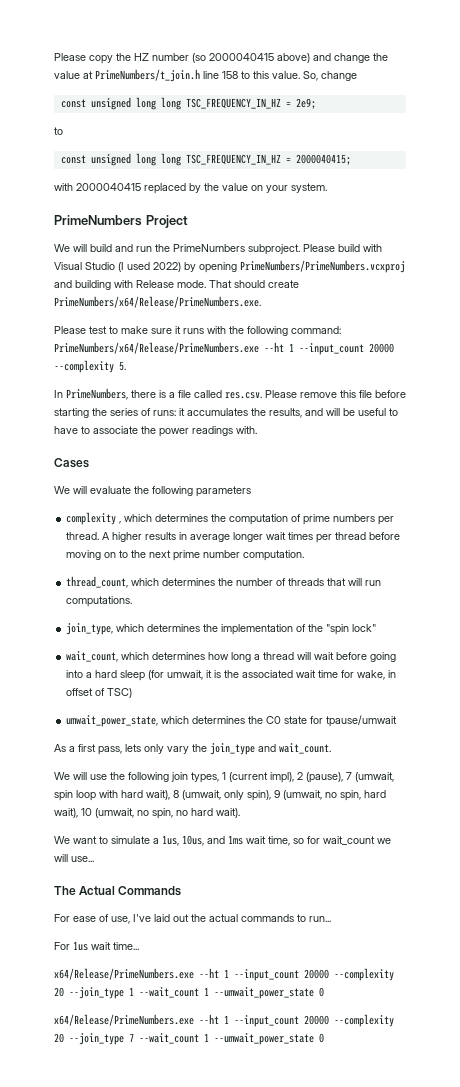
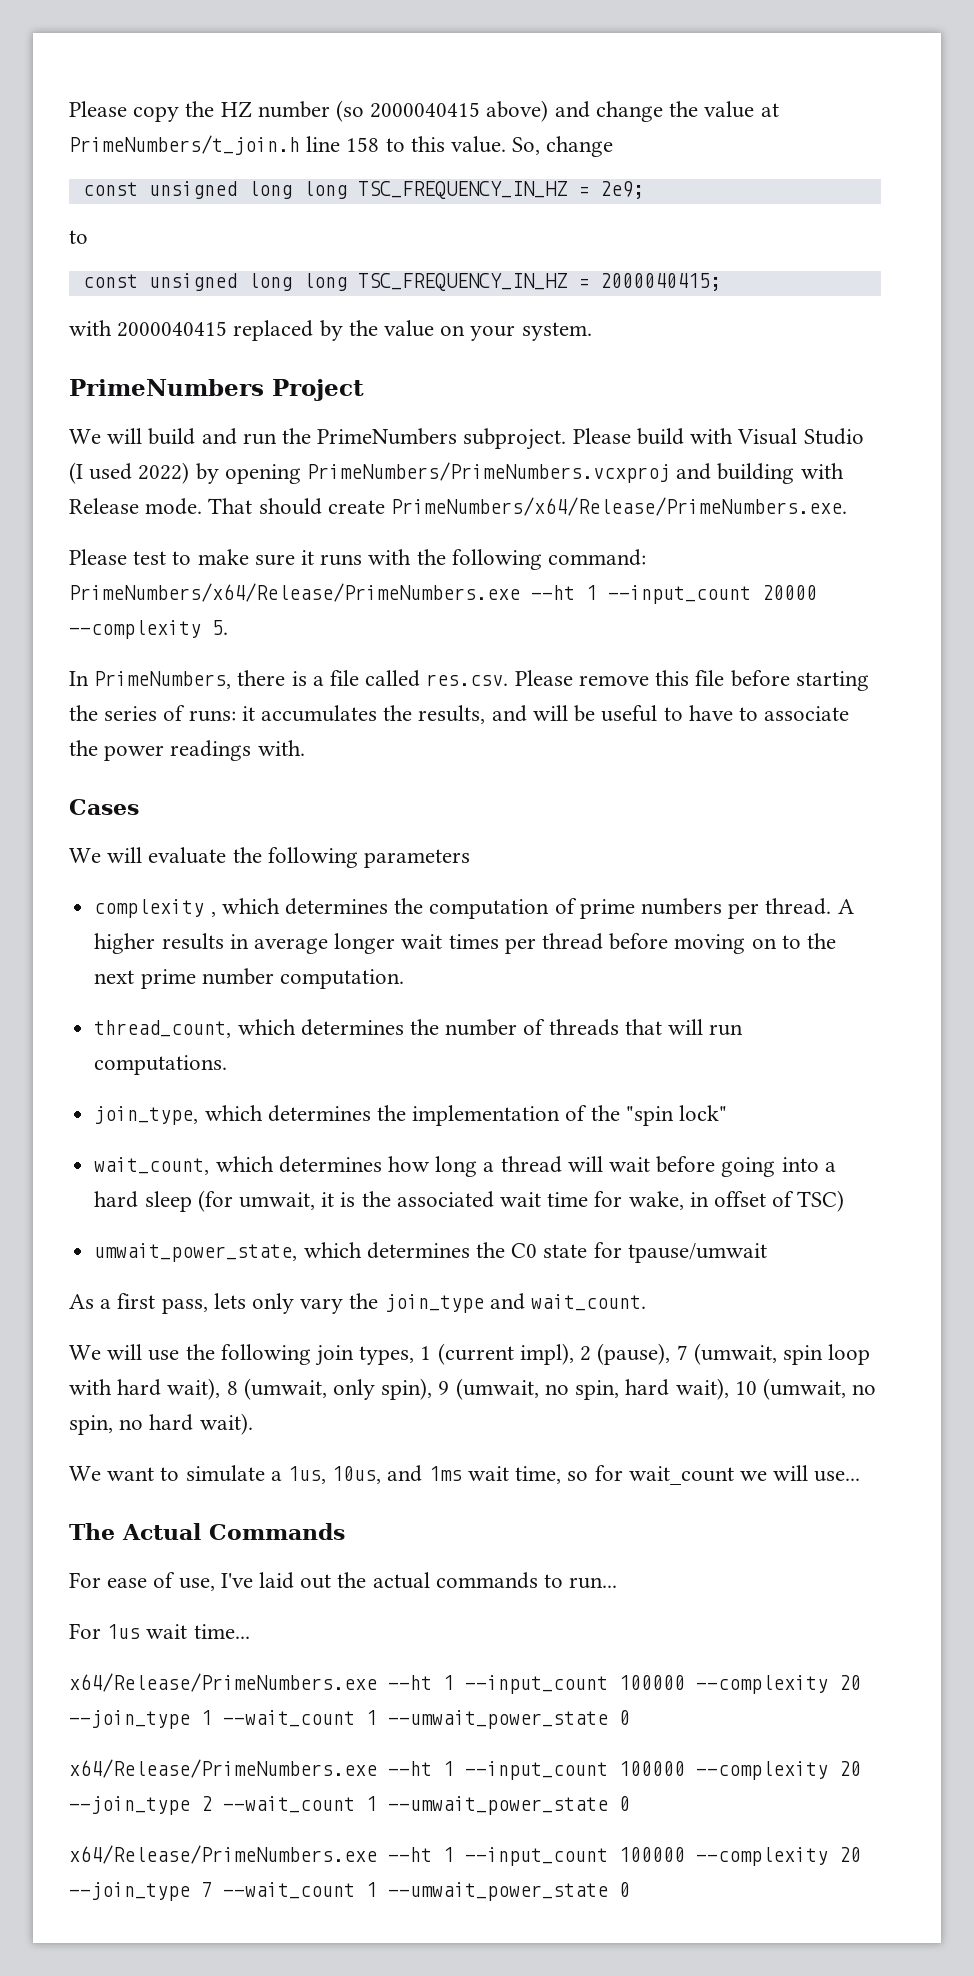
- x64/Release/PrimeNumbers.exe --ht 1 --input_count 20000 --complexity 20 --join_type 1 --wait_count 1 --umwait_power_state 0
+ x64/Release/PrimeNumbers.exe --ht 1 --input_count 100000 --complexity 20 --join_type 1 --wait_count 1 --umwait_power_state 0
- x64/Release/PrimeNumbers.exe --ht 1 --input_count 20000 --complexity 20 --join_type 7 --wait_count 1 --umwait_power_state 0
+ x64/Release/PrimeNumbers.exe --ht 1 --input_count 100000 --complexity 20 --join_type 2 --wait_count 1 --umwait_power_state 0
+ x64/Release/PrimeNumbers.exe --ht 1 --input_count 100000 --complexity 20 --join_type 7 --wait_count 1 --umwait_power_state 0

